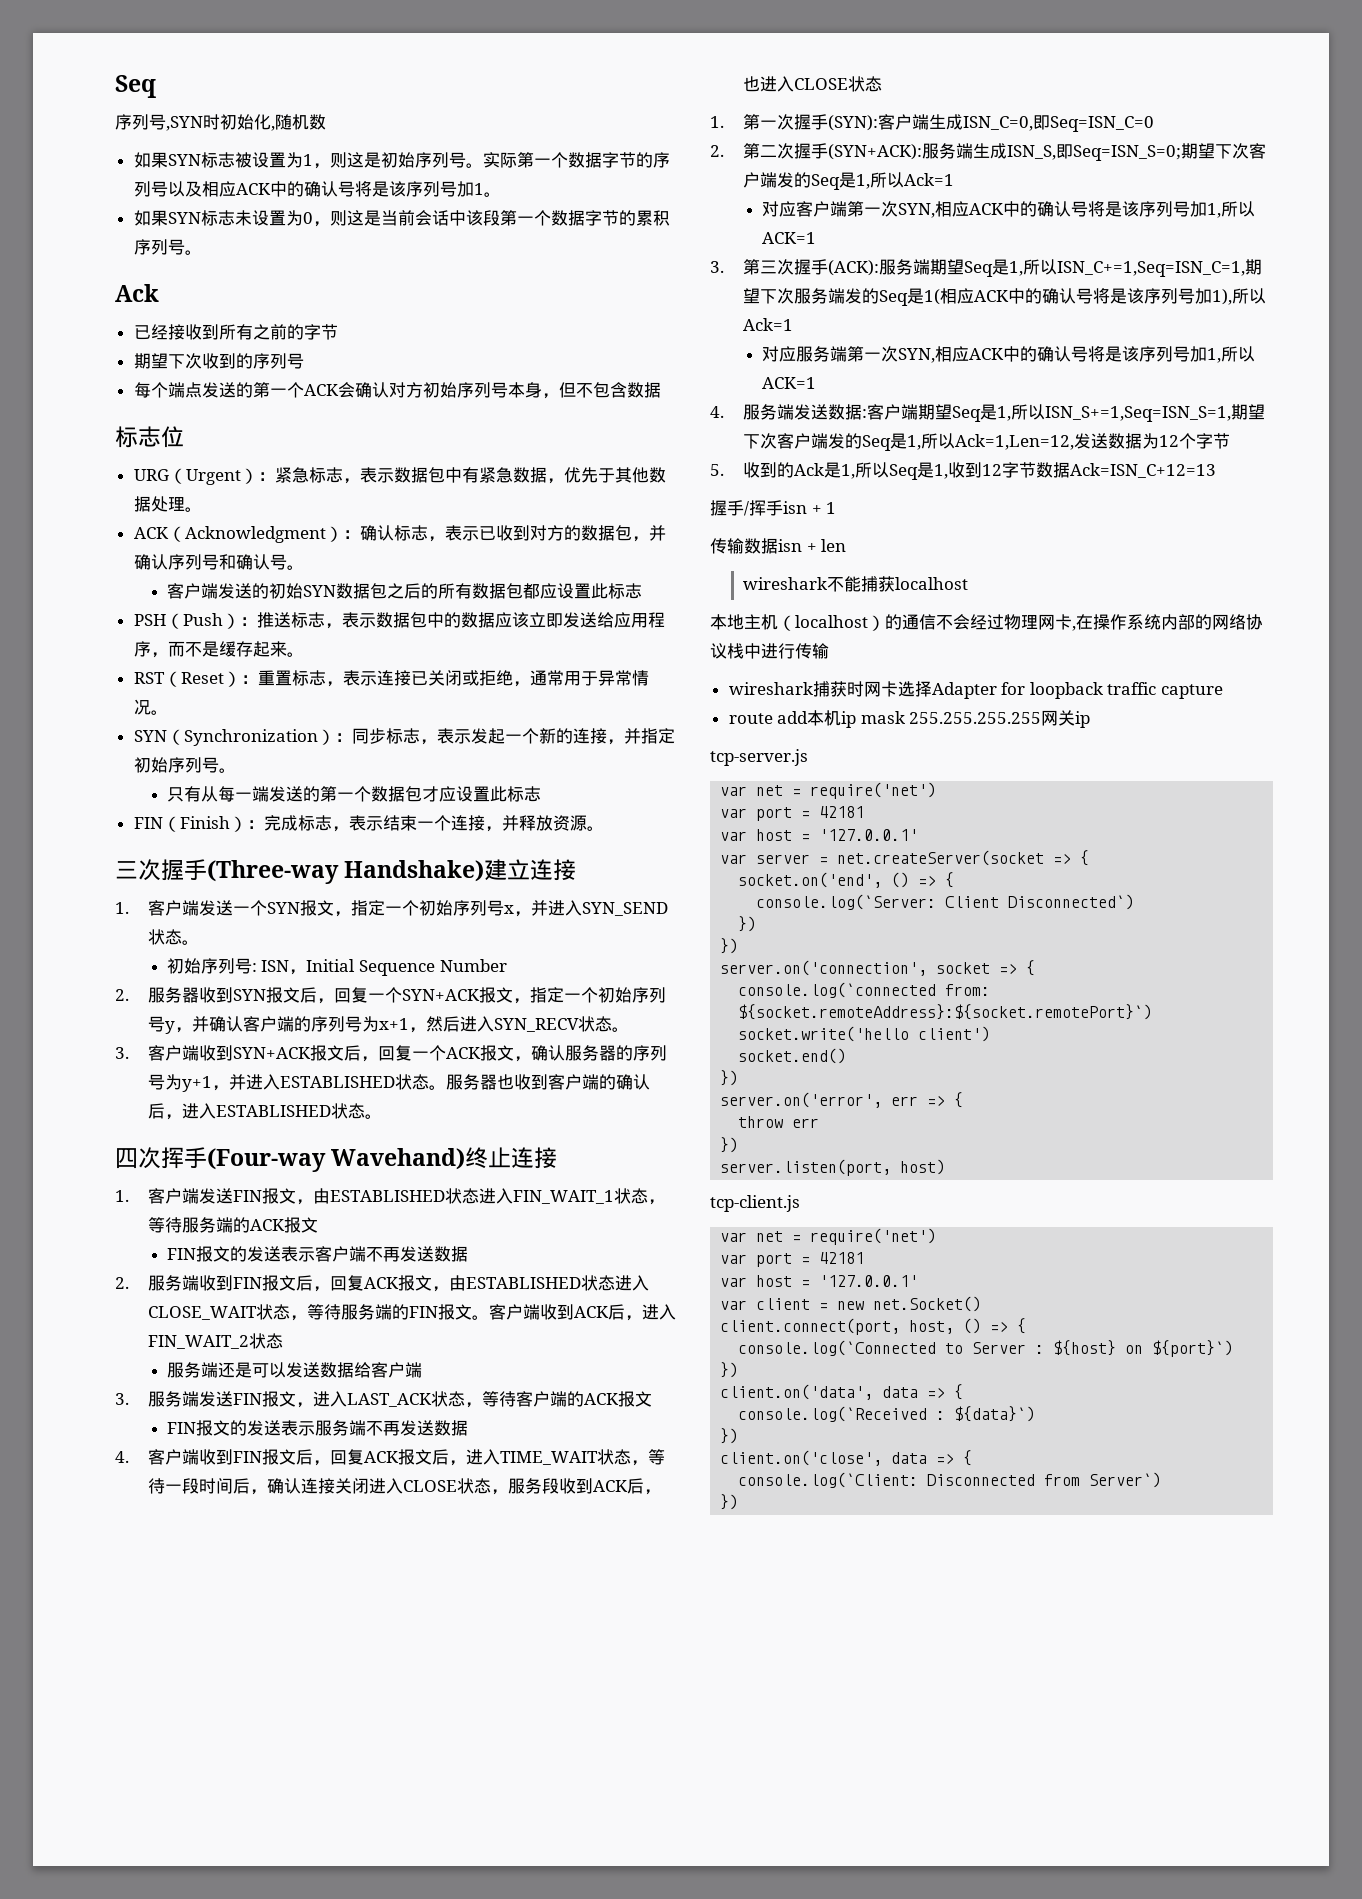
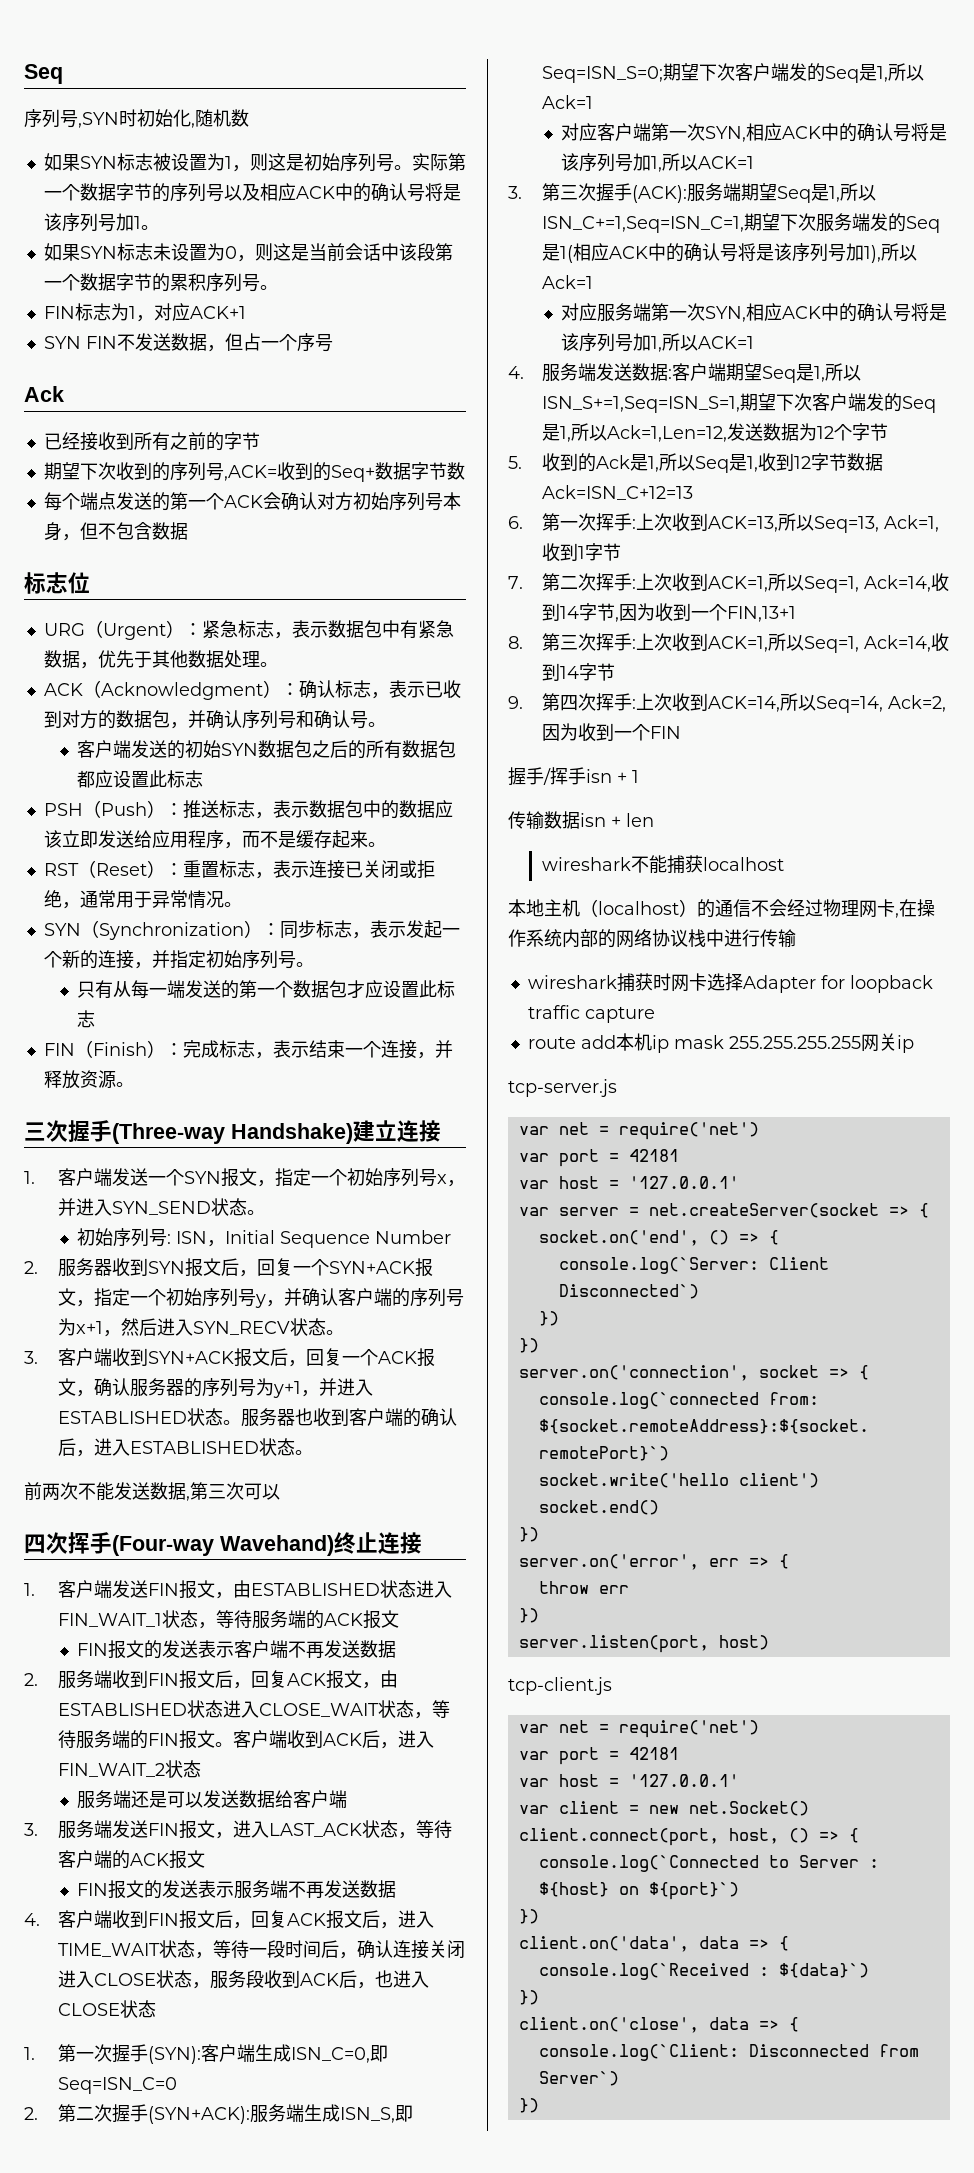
+ FIN标志为1，对应ACK+1
+ SYN FIN不发送数据，但占一个序号
- 期望下次收到的序列号
+ 期望下次收到的序列号,ACK=收到的Seq+数据字节数
+ 前两次不能发送数据,第三次可以
+ 6.第一次挥手:上次收到ACK=13,所以Seq=13, Ack=1,收到1字节
+ 7.第二次挥手:上次收到ACK=1,所以Seq=1, Ack=14,收到14字节,因为收到一个FIN,13+1
+ 8.第三次挥手:上次收到ACK=1,所以Seq=1, Ack=14,收到14字节
+ 9.第四次挥手:上次收到ACK=14,所以Seq=14, Ack=2,因为收到一个FIN

